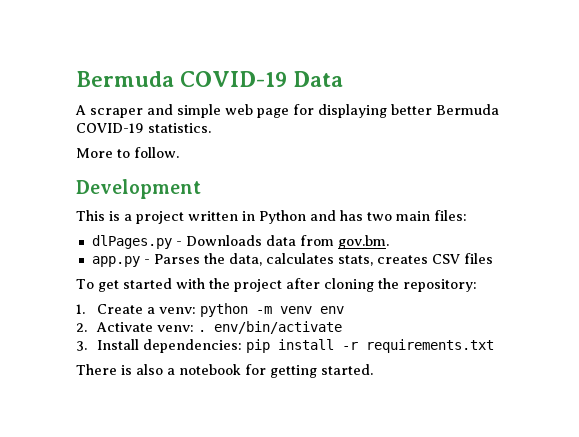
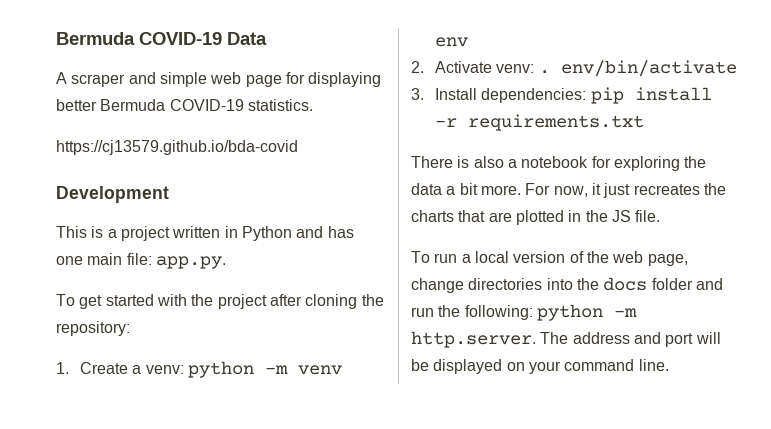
- More to follow.
+ https://cj13579.github.io/bda-covid
- This is a project written in Python and has two main files:
- dlPages.py - Downloads data from gov.bm.
- app.py - Parses the data, calculates stats, creates CSV files
+ This is a project written in Python and has one main file: app.py.
- There is also a notebook for getting started.
+ There is also a notebook for exploring the data a bit more. For now, it just recreates the charts that are plotted in the JS file.
+ To run a local version of the web page, change directories into the docs folder and run the following: python -m http.server. The address and port will be displayed on your command line.

